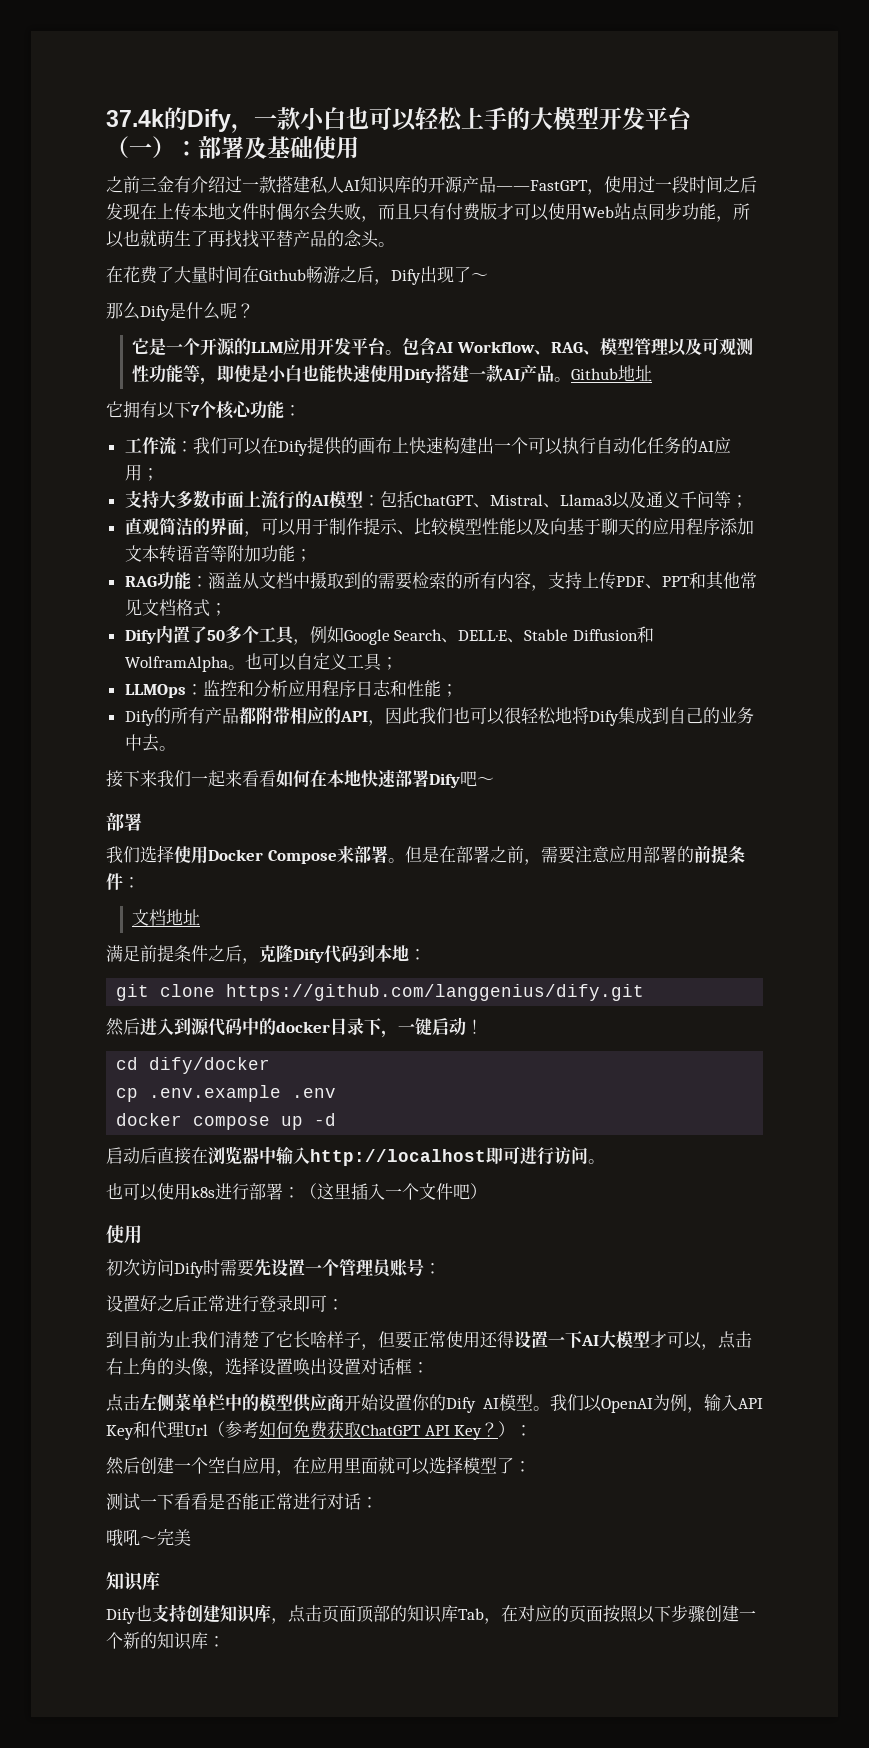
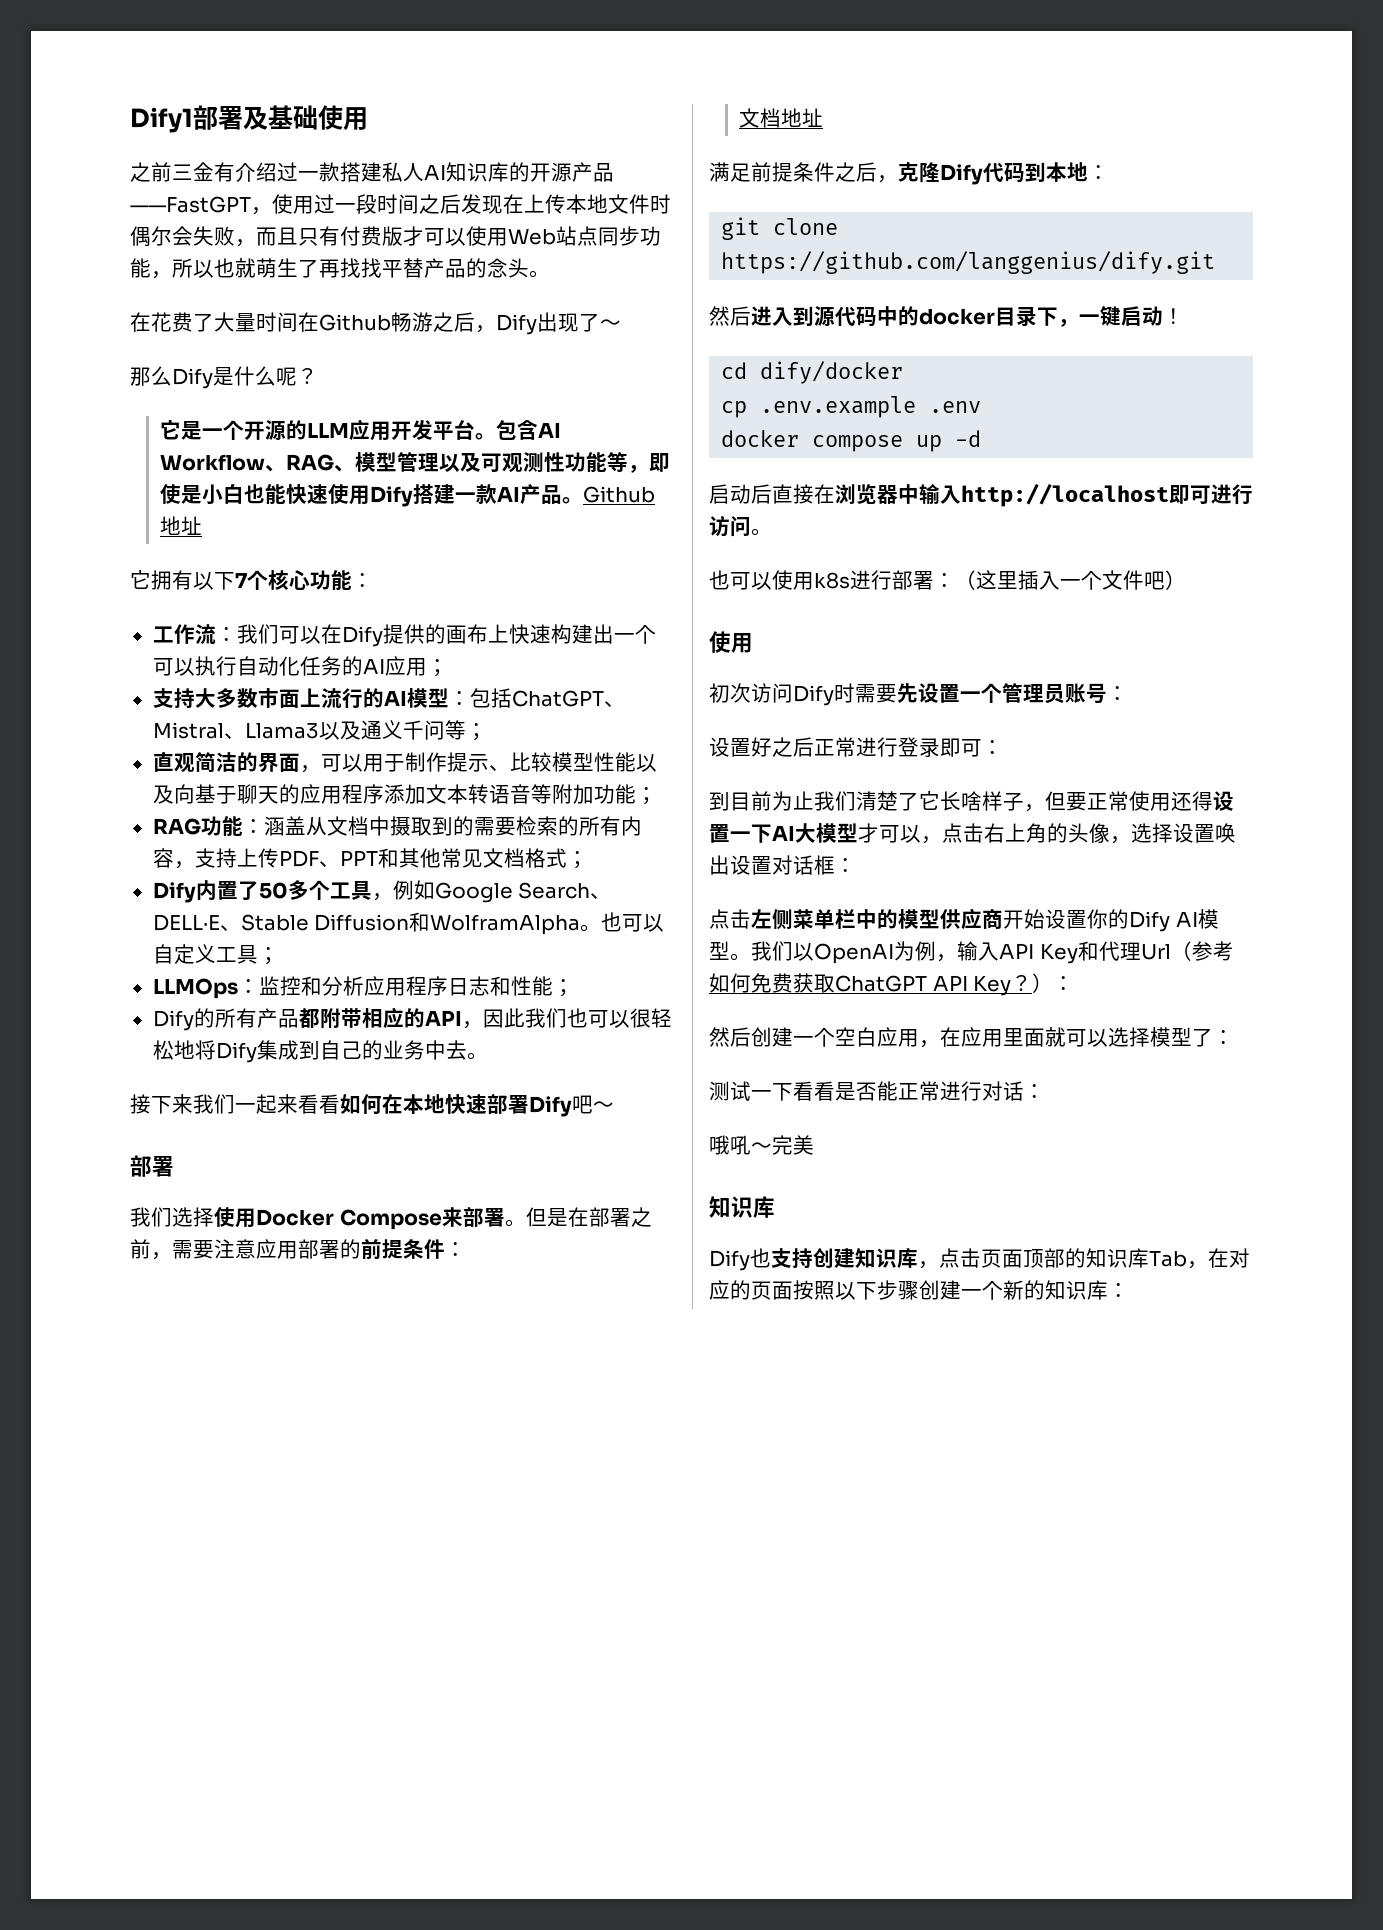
- 37.4k的Dify，一款小白也可以轻松上手的大模型开发平台（一）：部署及基础使用
+ Dify1部署及基础使用

